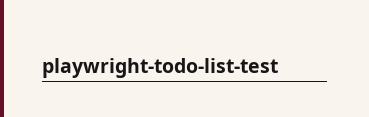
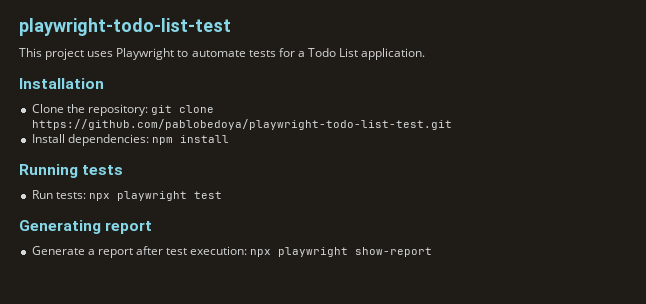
+ This project uses Playwright to automate tests for a Todo List application.
+ Installation
+ Clone the repository: git clone https://github.com/pablobedoya/playwright-todo-list-test.git
+ Install dependencies: npm install
+ Running tests
+ Run tests: npx playwright test
+ Generating report
+ Generate a report after test execution: npx playwright show-report

